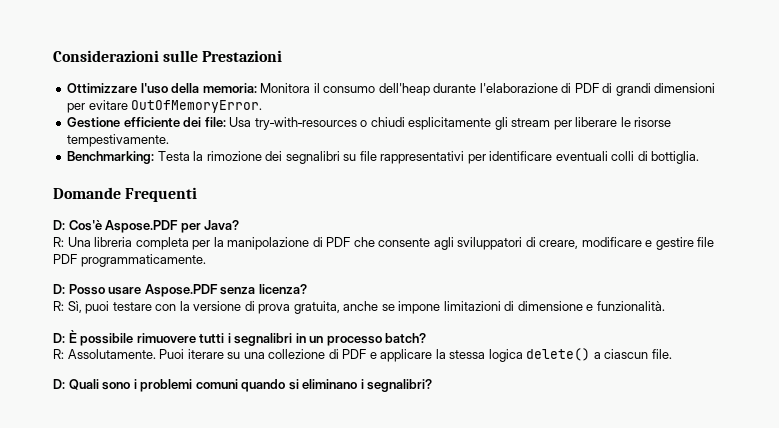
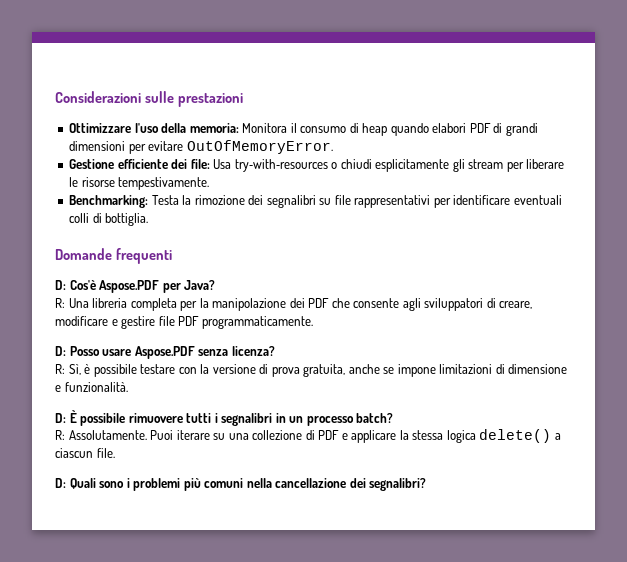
- Considerazioni sulle Prestazioni
+ Considerazioni sulle prestazioni
- Ottimizzare l'uso della memoria: Monitora il consumo dell'heap durante l'elaborazione di PDF di grandi dimensioni per evitare OutOfMemoryError.
+ Ottimizzare l'uso della memoria: Monitora il consumo di heap quando elabori PDF di grandi dimensioni per evitare OutOfMemoryError.
- Domande Frequenti
+ Domande frequenti
- R: Una libreria completa per la manipolazione di PDF che consente agli sviluppatori di creare, modificare e gestire file PDF programmaticamente.
+ R: Una libreria completa per la manipolazione dei PDF che consente agli sviluppatori di creare, modificare e gestire file PDF programmaticamente.
- R: Sì, puoi testare con la versione di prova gratuita, anche se impone limitazioni di dimensione e funzionalità.
+ R: Sì, è possibile testare con la versione di prova gratuita, anche se impone limitazioni di dimensione e funzionalità.
- D: Quali sono i problemi comuni quando si eliminano i segnalibri?
+ D: Quali sono i problemi più comuni nella cancellazione dei segnalibri?

